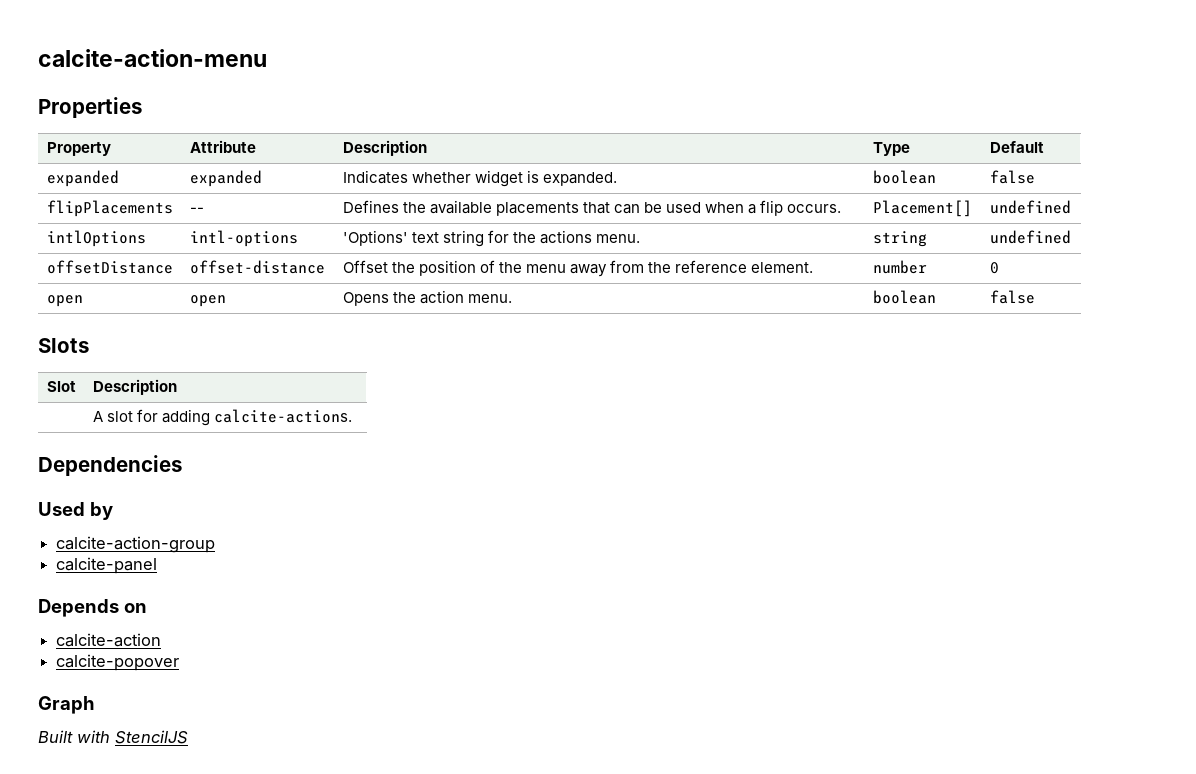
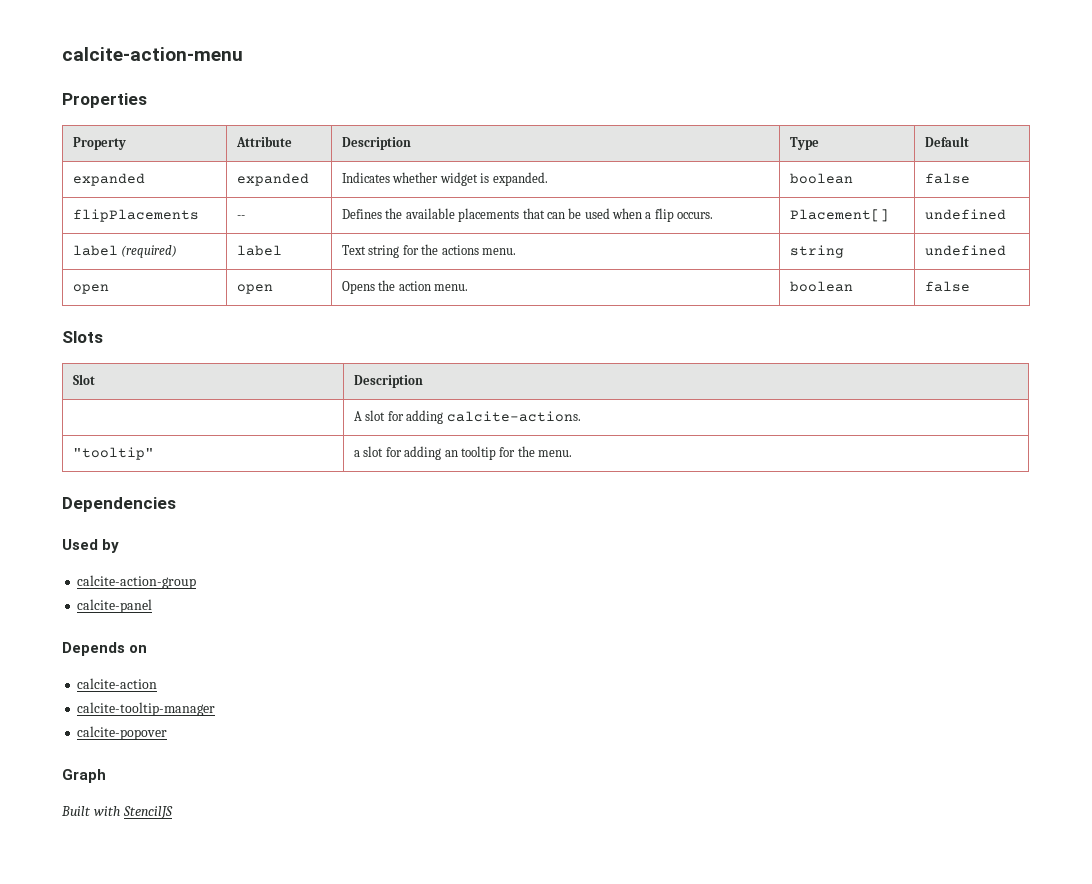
- intlOptions | intl-options | 'Options' text string for the actions menu. | string | undefined
+ label (required) | label | Text string for the actions menu. | string | undefined
- offsetDistance | offset-distance | Offset the position of the menu away from the reference element. | number | 0
+ "tooltip" | a slot for adding an tooltip for the menu.
+ calcite-tooltip-manager

